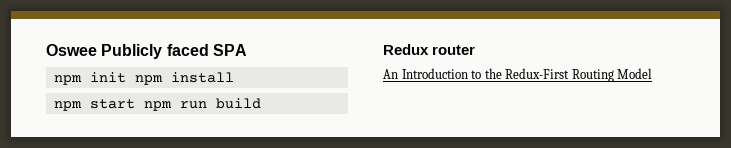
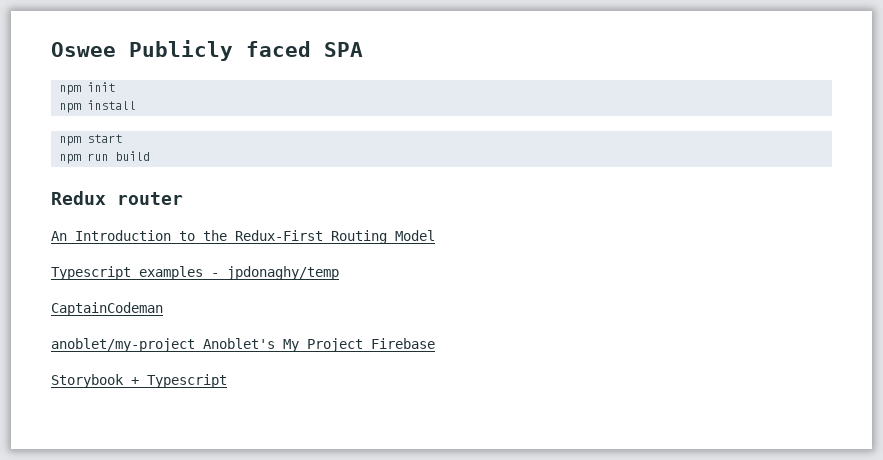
- npm init npm install
+ npm init
+ npm install
- npm start npm run build
+ npm start
+ npm run build
+ Typescript examples - jpdonaghy/temp
+ CaptainCodeman
+ anoblet/my-project Anoblet's My Project Firebase
+ Storybook + Typescript

